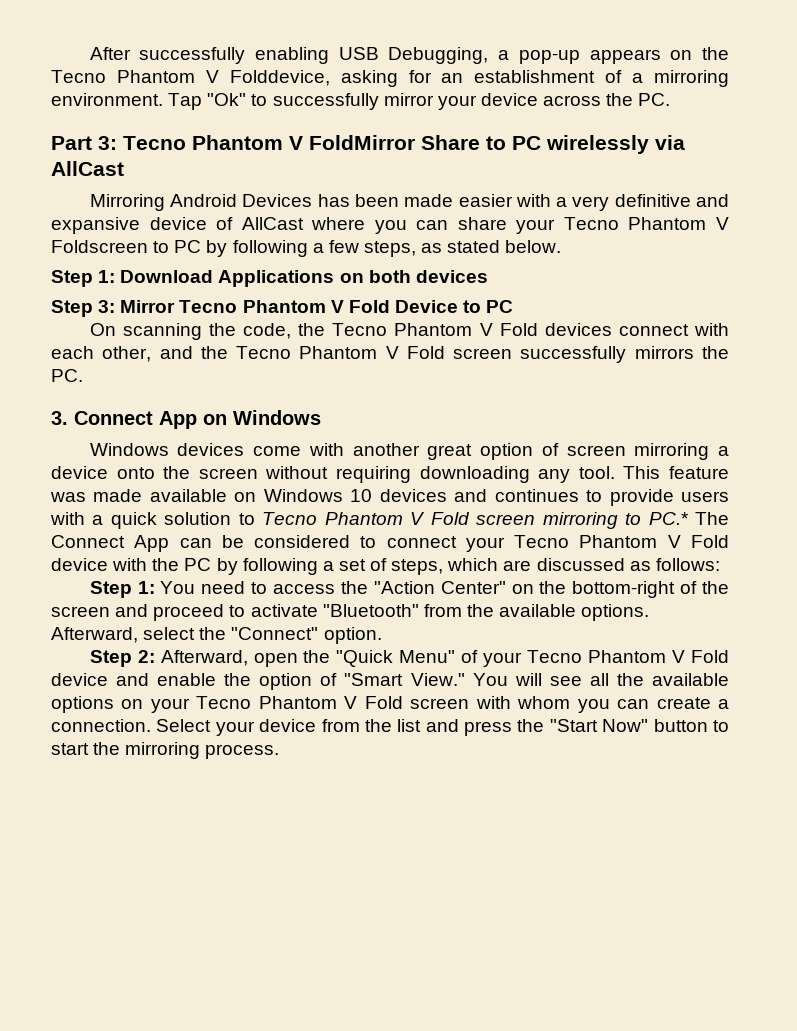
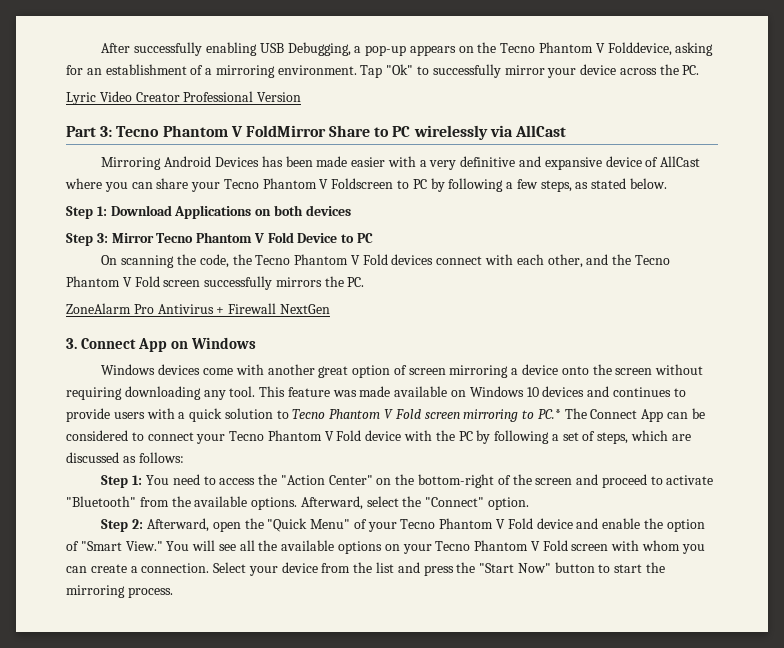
+ Lyric Video Creator Professional Version
+ ZoneAlarm Pro Antivirus + Firewall NextGen

